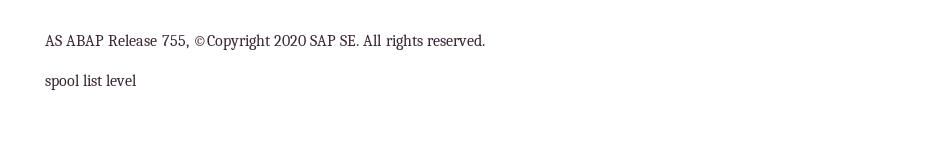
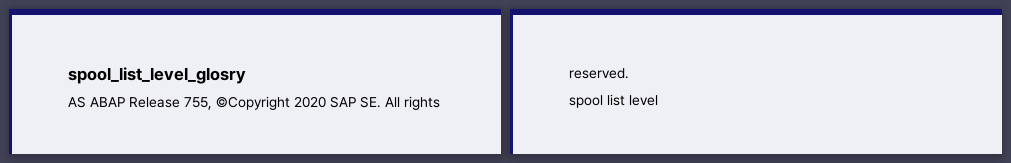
+ spool_list_level_glosry

